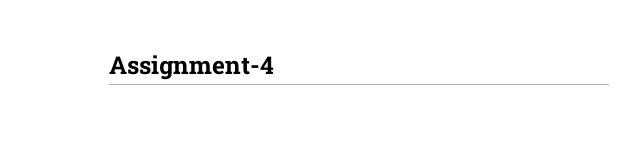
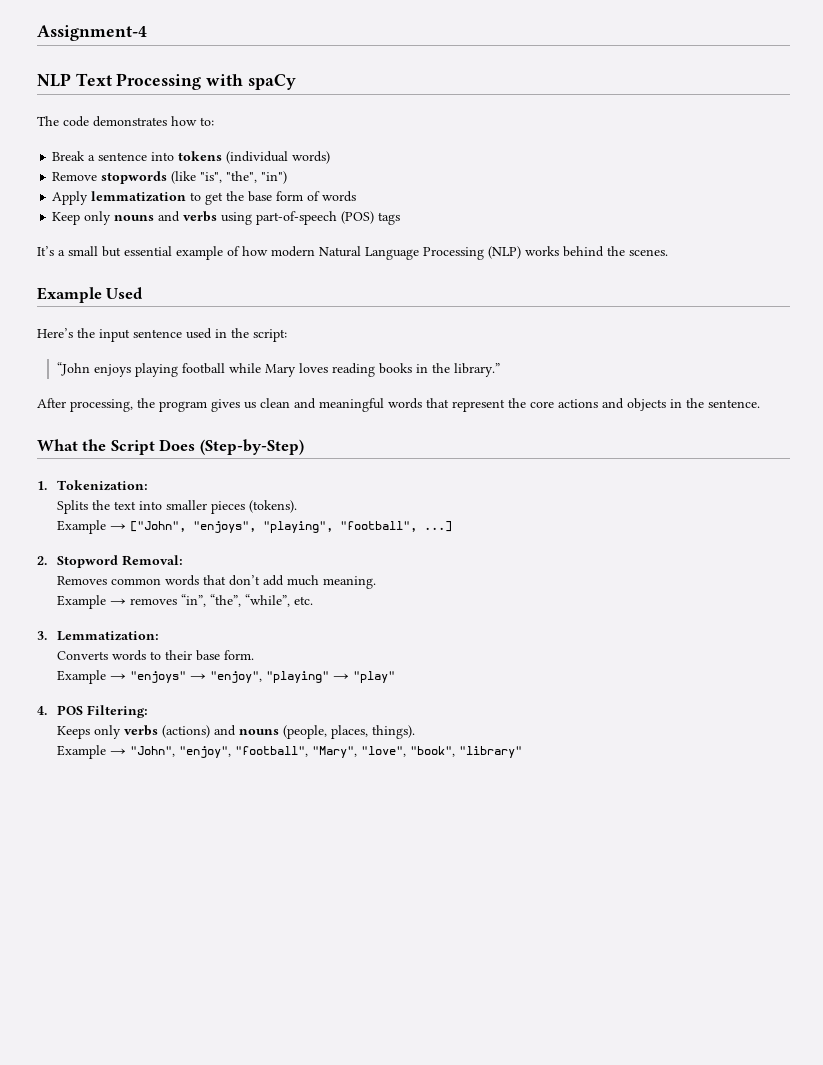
+ NLP Text Processing with spaCy
+ The code demonstrates how to:
+ Break a sentence into tokens (individual words)
+ Remove stopwords (like "is", "the", "in")
+ Apply lemmatization to get the base form of words
+ Keep only nouns and verbs using part-of-speech (POS) tags
+ It’s a small but essential example of how modern Natural Language Processing (NLP) works behind the scenes.
+ Example Used
+ Here’s the input sentence used in the script:
+ “John enjoys playing football while Mary loves reading books in the library.”
+ After processing, the program gives us clean and meaningful words that represent the core actions and objects in the sentence.
+ What the Script Does (Step-by-Step)
+ 1. Tokenization:
+ Splits the text into smaller pieces (tokens).
+ Example → ["John", "enjoys", "playing", "football", ...]
+ 2. Stopword Removal:
+ Removes common words that don’t add much meaning.
+ Example → removes “in”, “the”, “while”, etc.
+ 3. Lemmatization:
+ Converts words to their base form.
+ Example → "enjoys" → "enjoy", "playing" → "play"
+ 4. POS Filtering:
+ Keeps only verbs (actions) and nouns (people, places, things).
+ Example → "John", "enjoy", "football", "Mary", "love", "book", "library"

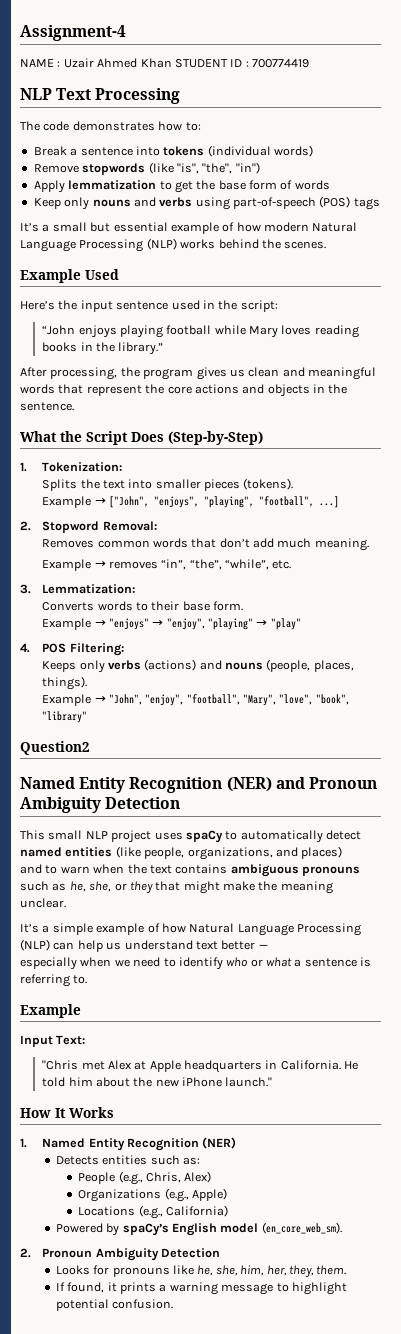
+ NAME : Uzair Ahmed Khan STUDENT ID : 700774419
- NLP Text Processing with spaCy
+ NLP Text Processing
+ Question2
+ Named Entity Recognition (NER) and Pronoun Ambiguity Detection
+ This small NLP project uses spaCy to automatically detect named entities (like people, organizations, and places)
+ and to warn when the text contains ambiguous pronouns such as he, she, or they that might make the meaning unclear.
+ It’s a simple example of how Natural Language Processing (NLP) can help us understand text better —
+ especially when we need to identify who or what a sentence is referring to.
+ Example
+ Input Text:
+ "Chris met Alex at Apple headquarters in California. He told him about the new iPhone launch."
+ How It Works
+ 1. Named Entity Recognition (NER)
+ Detects entities such as:
+ People (e.g., Chris, Alex)
+ Organizations (e.g., Apple)
+ Locations (e.g., California)
+ Powered by spaCy’s English model (en_core_web_sm).
+ 2. Pronoun Ambiguity Detection
+ Looks for pronouns like he, she, him, her, they, them.
+ If found, it prints a warning message to highlight potential confusion.

